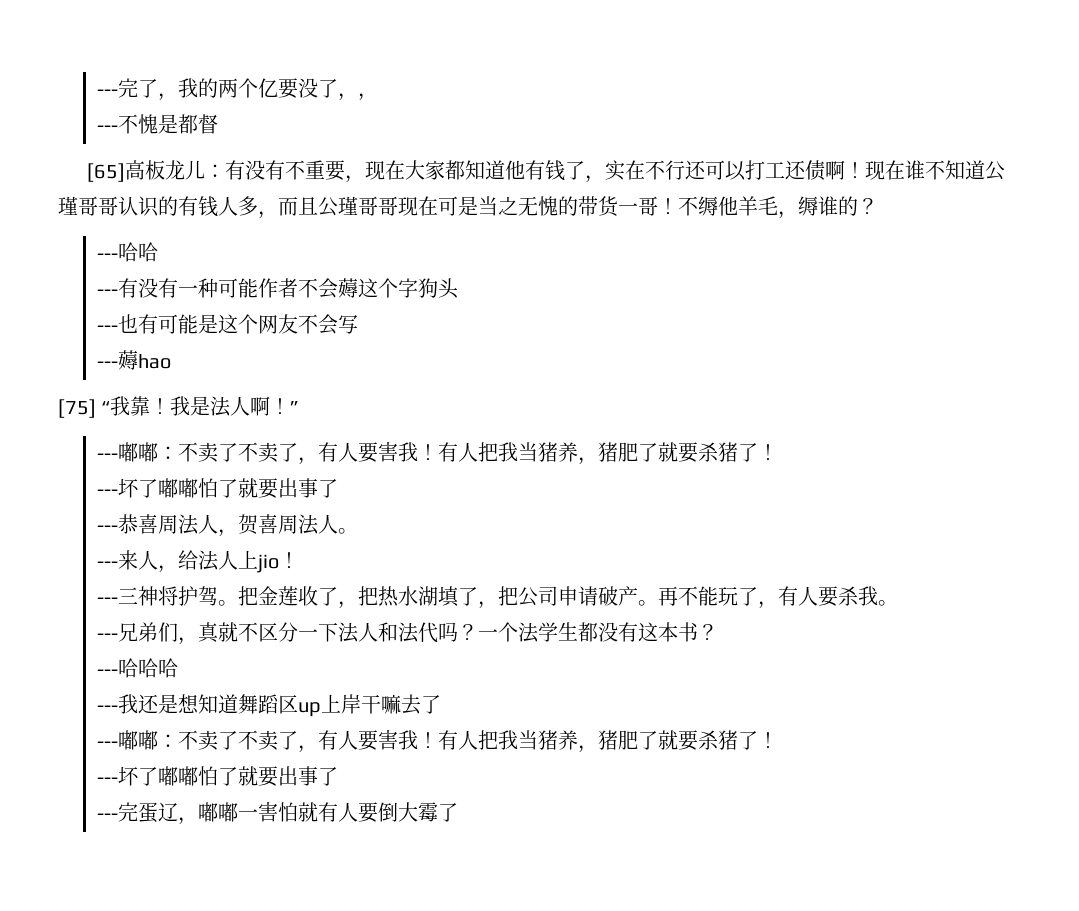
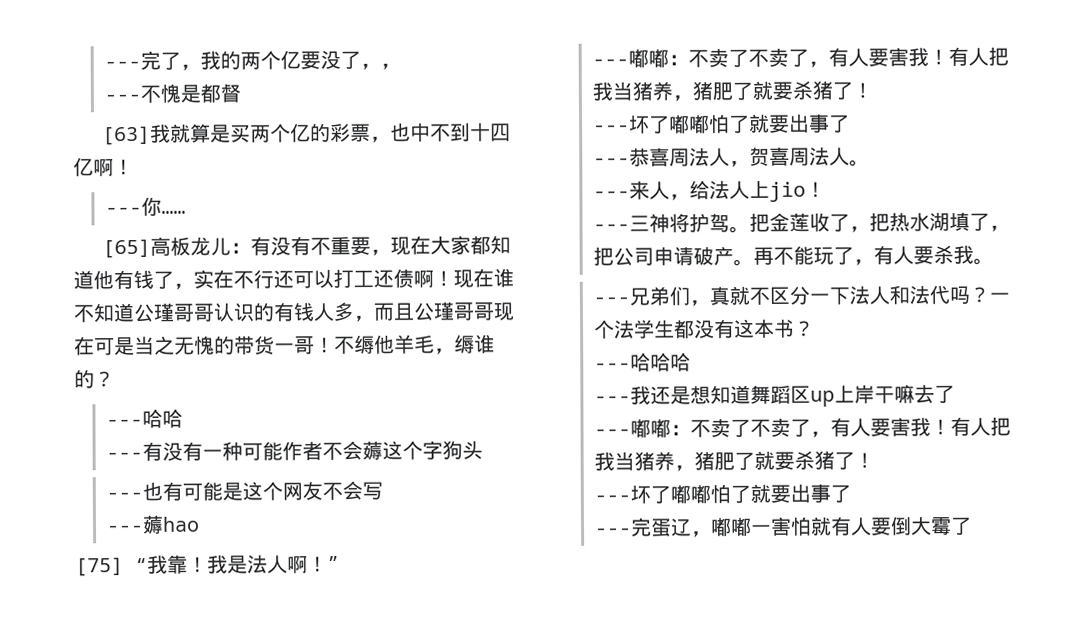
+ [63]我就算是买两个亿的彩票，也中不到十四亿啊！
+ ---你……

